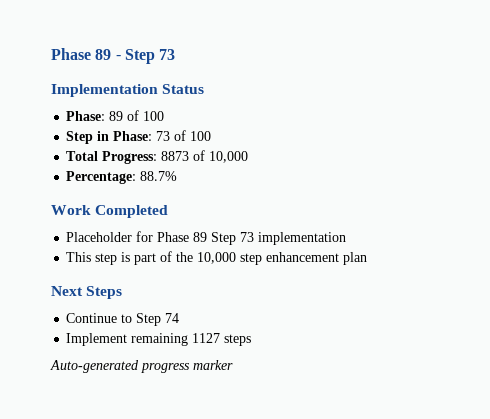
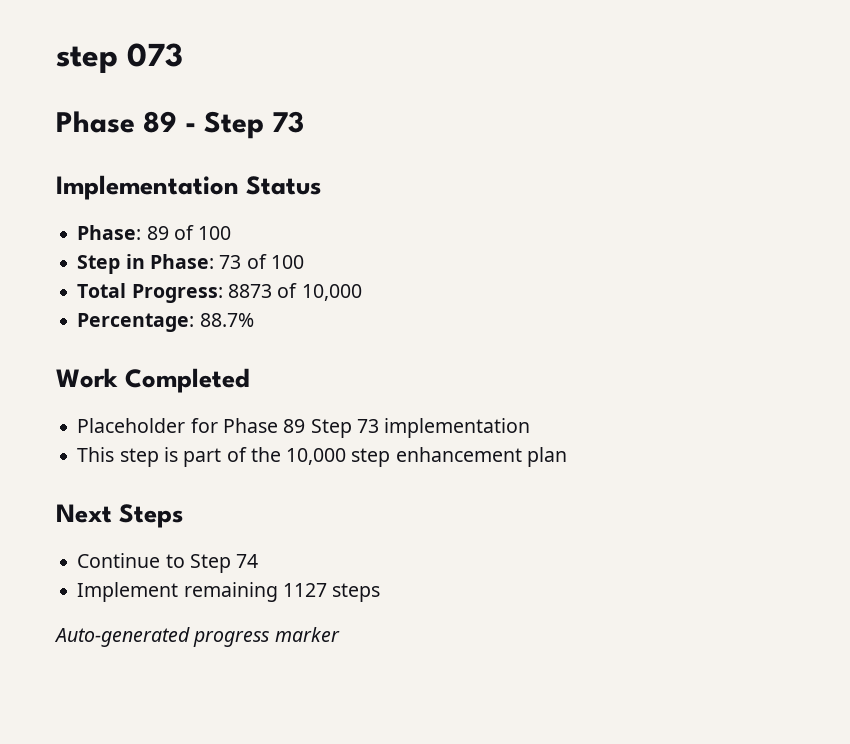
+ step 073

